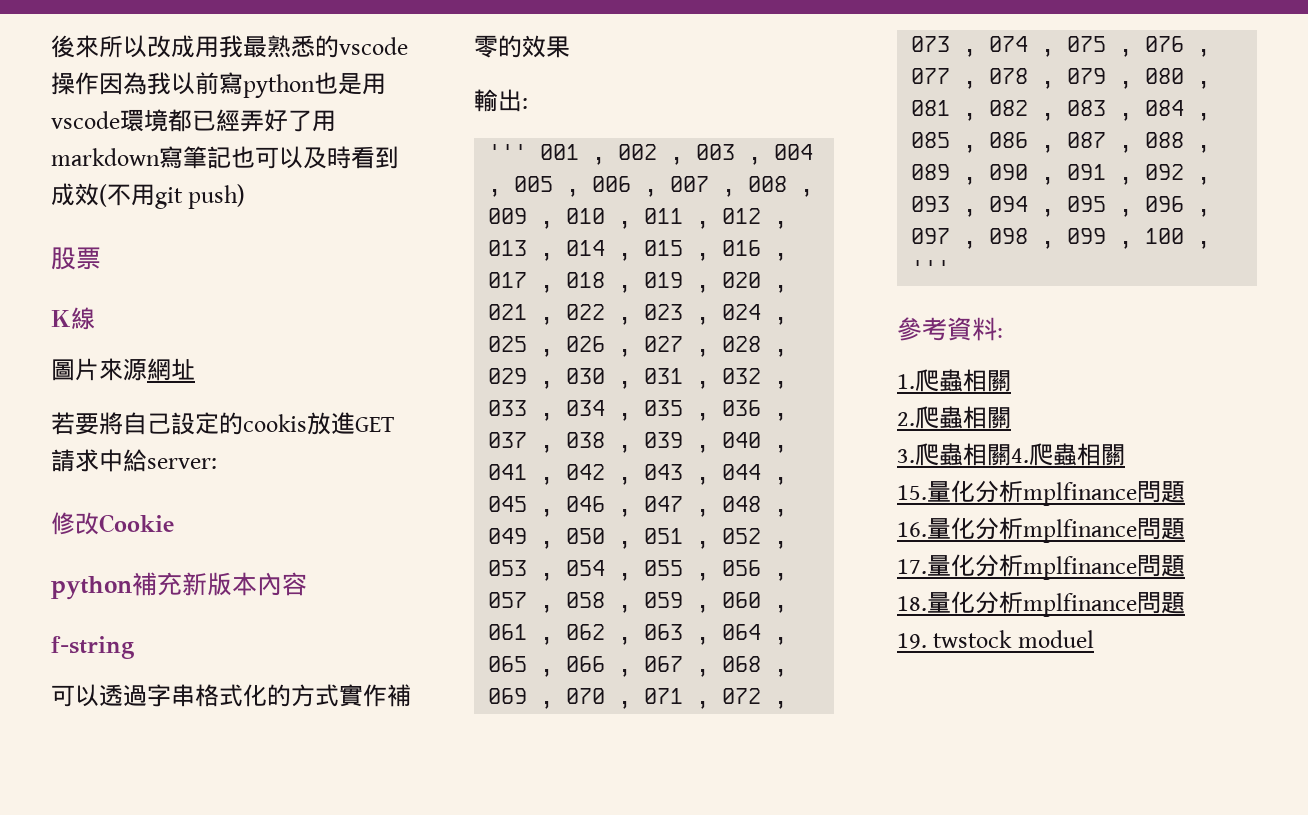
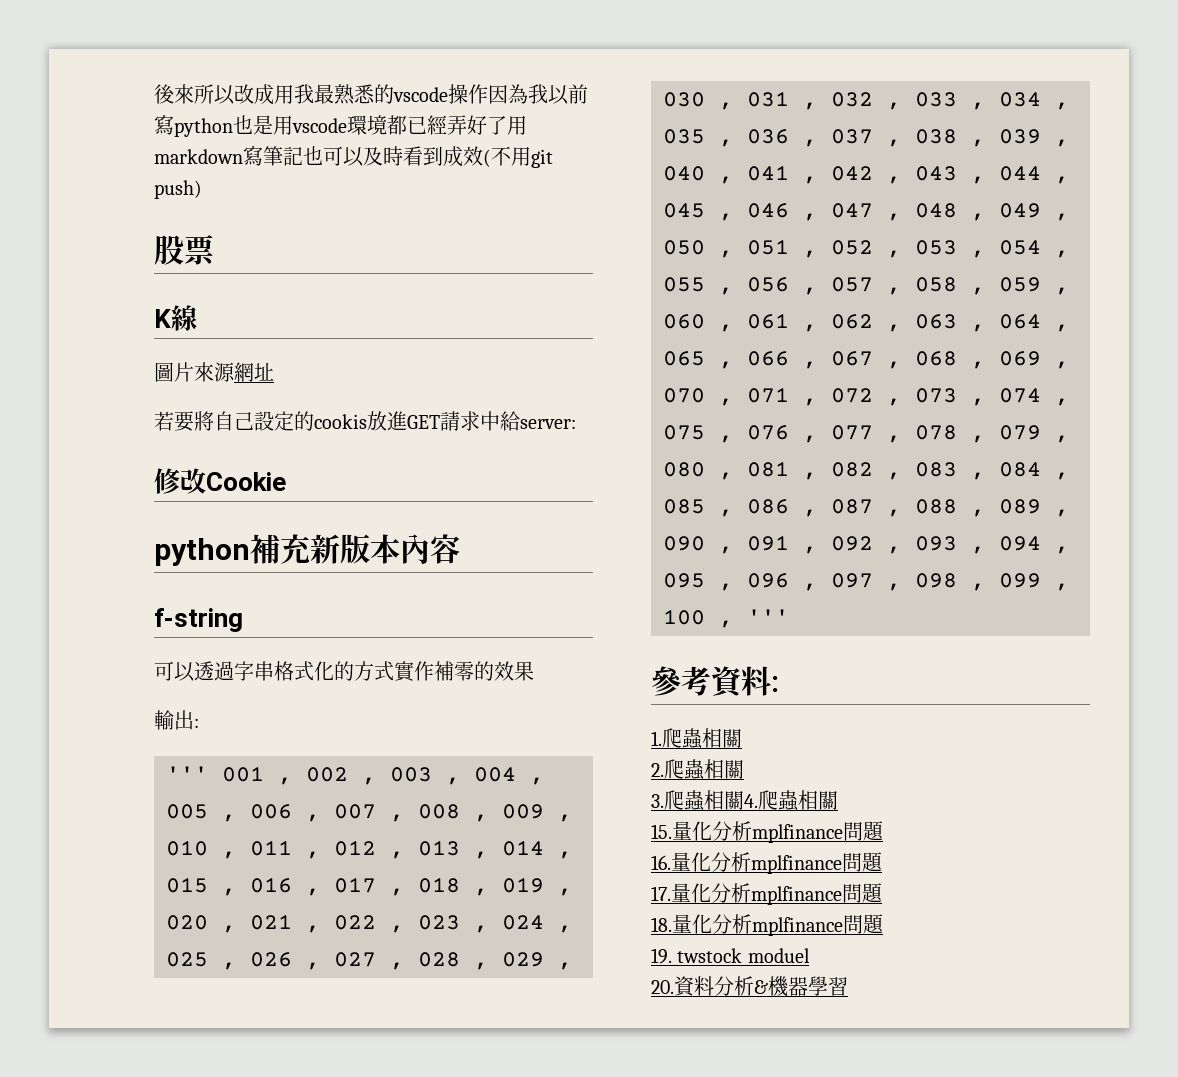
+ 20.資料分析&機器學習

